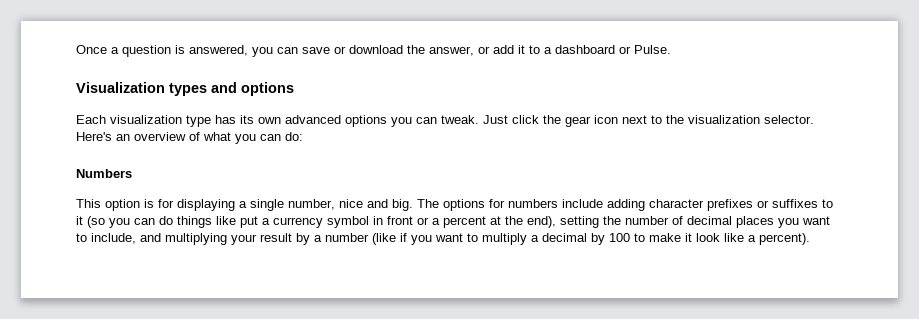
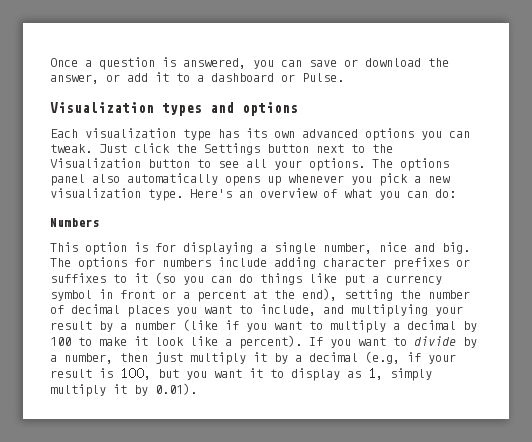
- Just click the gear icon next to the visualization selector.
+ Just click the Settings button next to the Visualization button to see all your options. The options panel also automatically opens up whenever you pick a new visualization type.
+ If you want to divide by a number, then just multiply it by a decimal (e.g, if your result is 100, but you want it to display as 1, simply multiply it by 0.01).

